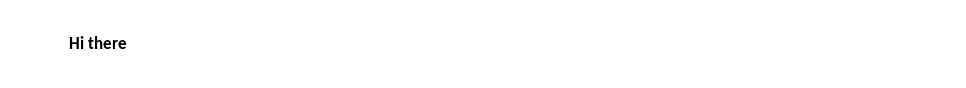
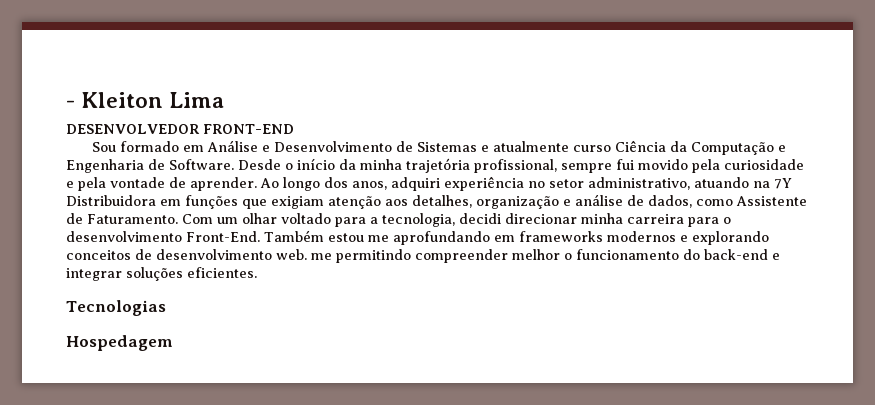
- Hi there
+ - Kleiton Lima
+ DESENVOLVEDOR FRONT-END
+ Sou formado em Análise e Desenvolvimento de Sistemas e atualmente curso Ciência da Computação e Engenharia de Software. Desde o início da minha trajetória profissional, sempre fui movido pela curiosidade e pela vontade de aprender. Ao longo dos anos, adquiri experiência no setor administrativo, atuando na 7Y Distribuidora em funções que exigiam atenção aos detalhes, organização e análise de dados, como Assistente de Faturamento. Com um olhar voltado para a tecnologia, decidi direcionar minha carreira para o desenvolvimento Front-End. Também estou me aprofundando em frameworks modernos e explorando conceitos de desenvolvimento web. me permitindo compreender melhor o funcionamento do back-end e integrar soluções eficientes.
+ Tecnologias
+ Hospedagem

